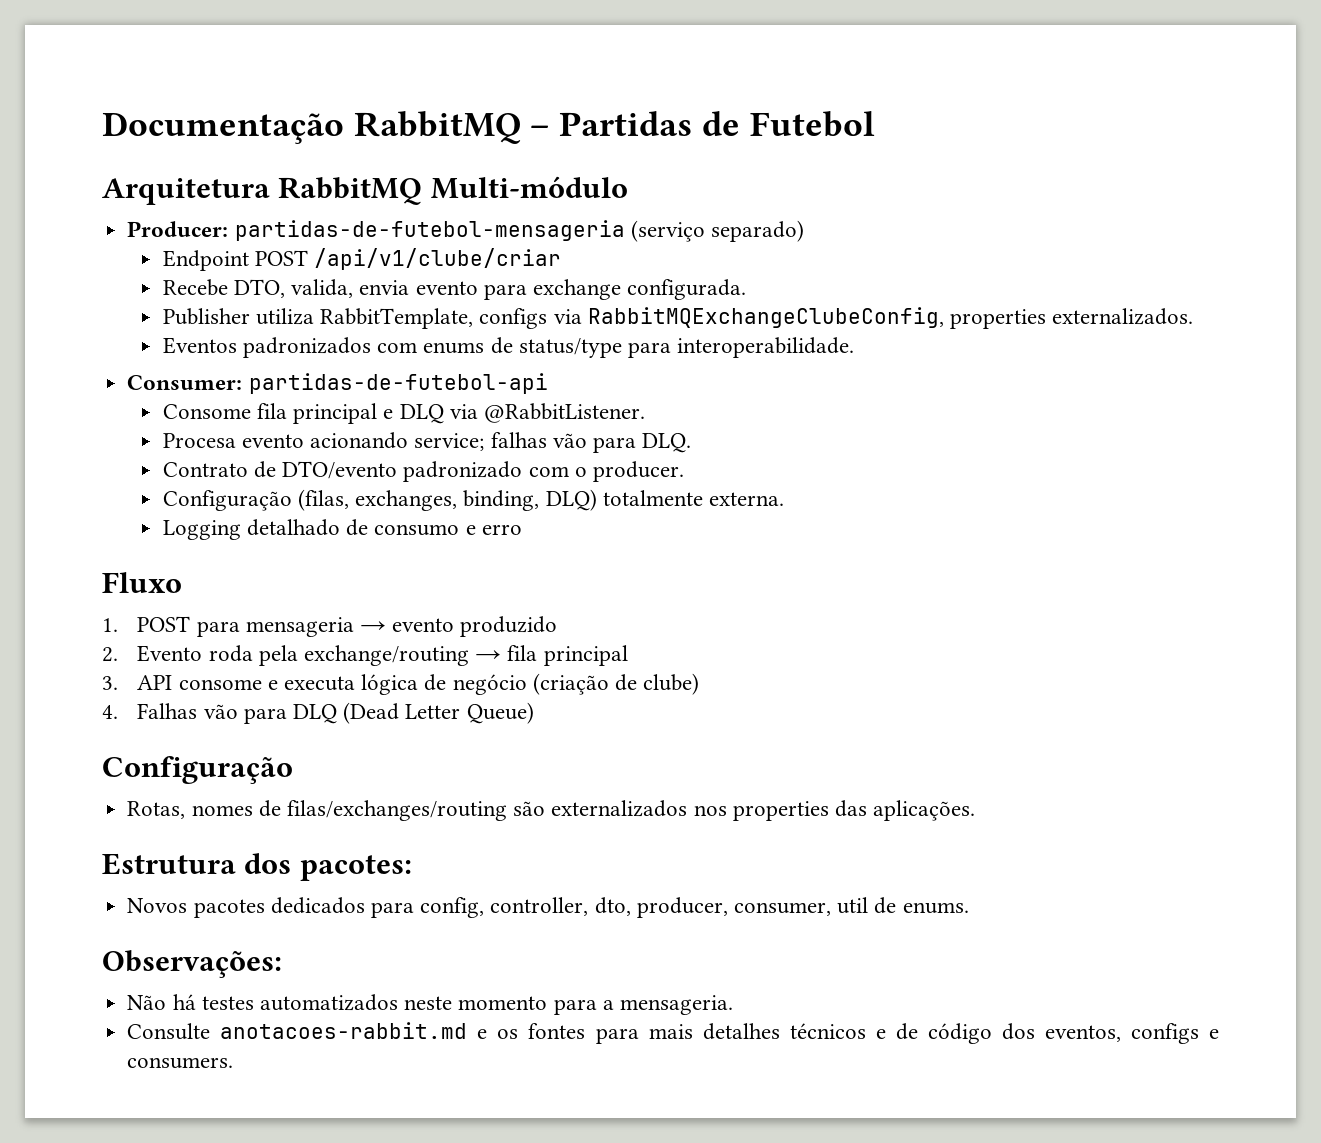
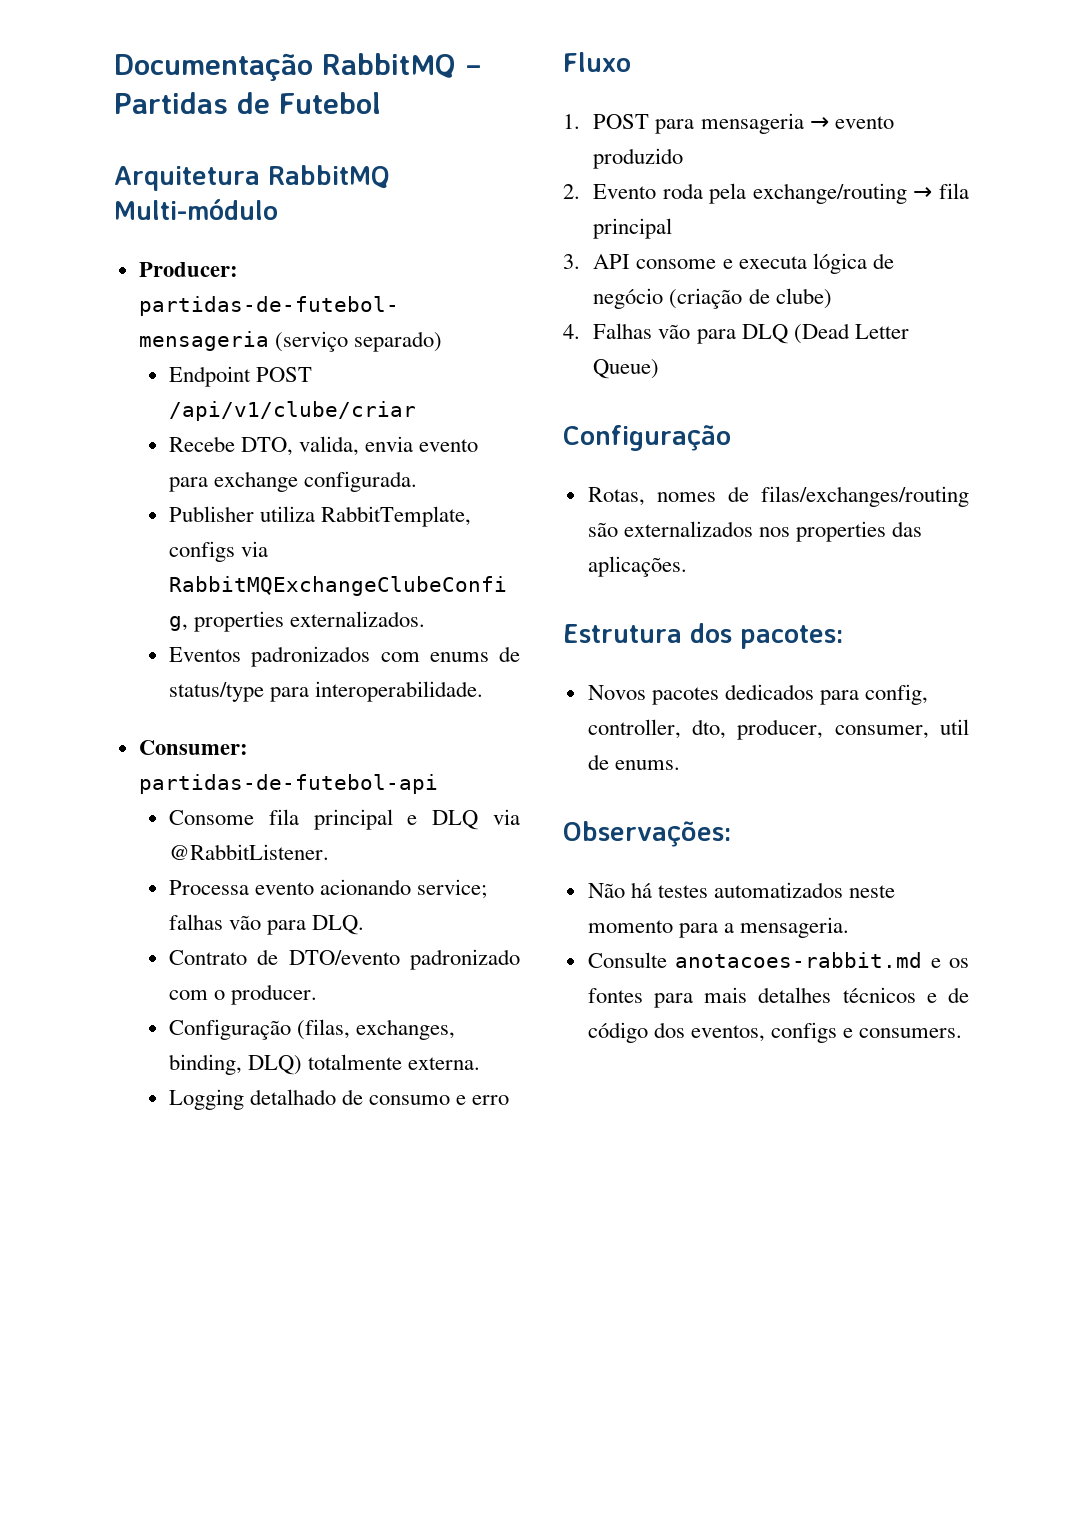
- Procesa evento acionando service; falhas vão para DLQ.
+ Processa evento acionando service; falhas vão para DLQ.

